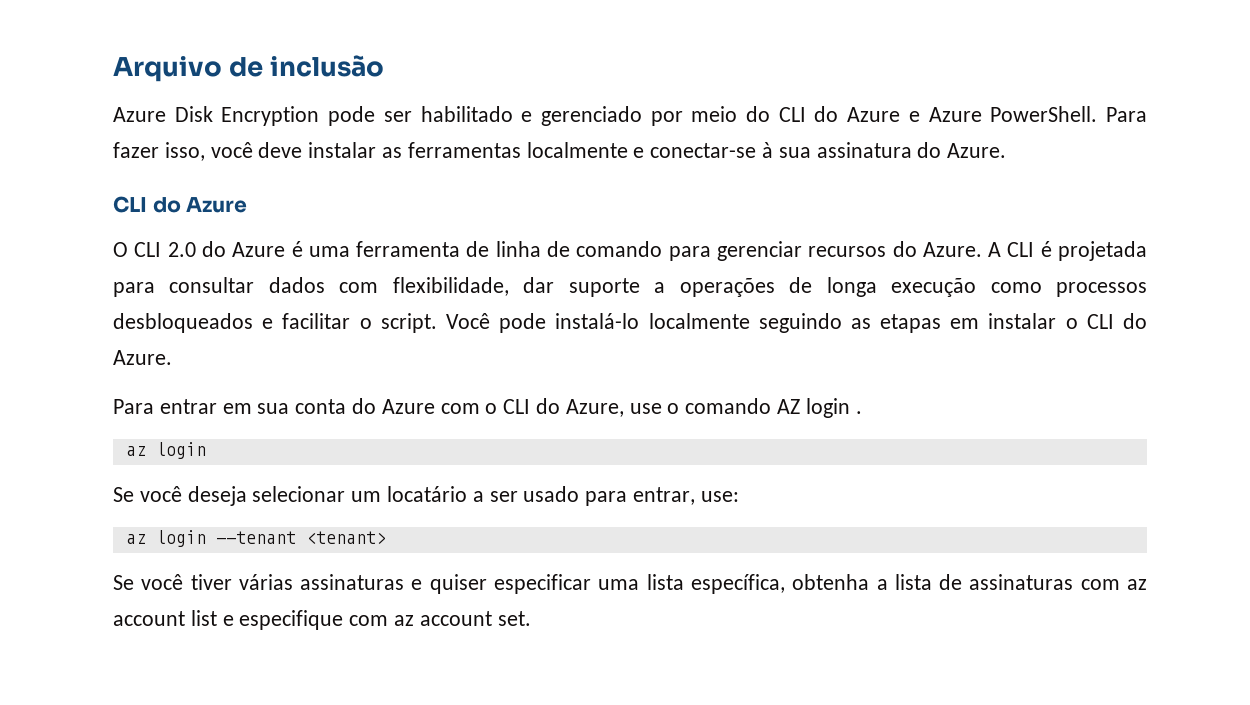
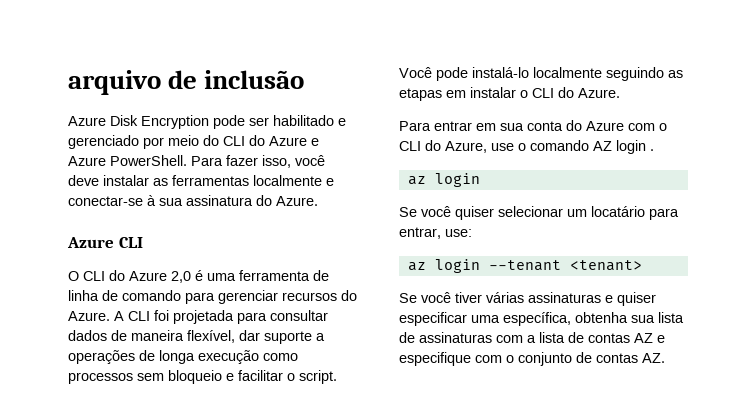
- Arquivo de inclusão
+ arquivo de inclusão
  Para fazer isso, você deve instalar as ferramentas localmente e conectar-se à sua assinatura do Azure.
- CLI do Azure
- O CLI 2.0 do Azure é uma ferramenta de linha de comando para gerenciar recursos do Azure.
+ Azure CLI
+ O CLI do Azure 2,0 é uma ferramenta de linha de comando para gerenciar recursos do Azure.
- A CLI é projetada para consultar dados com flexibilidade, dar suporte a operações de longa execução como processos desbloqueados e facilitar o script.
+ A CLI foi projetada para consultar dados de maneira flexível, dar suporte a operações de longa execução como processos sem bloqueio e facilitar o script.
- Se você deseja selecionar um locatário a ser usado para entrar, use:
+ Se você quiser selecionar um locatário para entrar, use:
- Se você tiver várias assinaturas e quiser especificar uma lista específica, obtenha a lista de assinaturas com az account list e especifique com az account set.
+ Se você tiver várias assinaturas e quiser especificar uma específica, obtenha sua lista de assinaturas com a lista de contas AZ e especifique com o conjunto de contas AZ.

